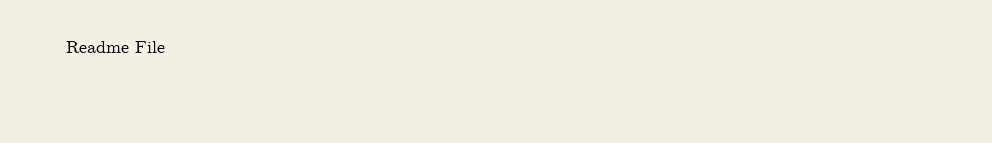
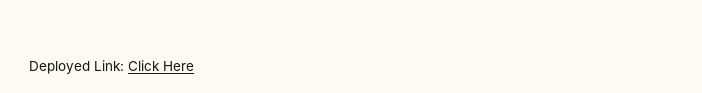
- Readme File
+ Deployed Link: Click Here

